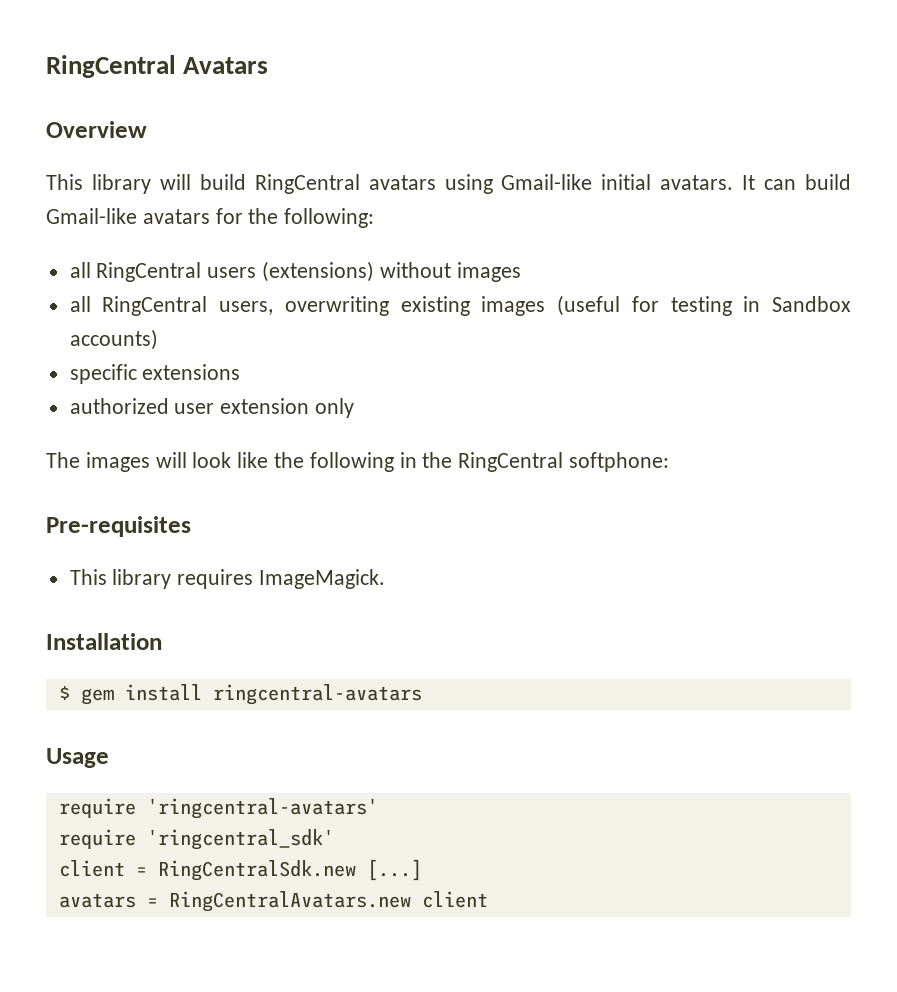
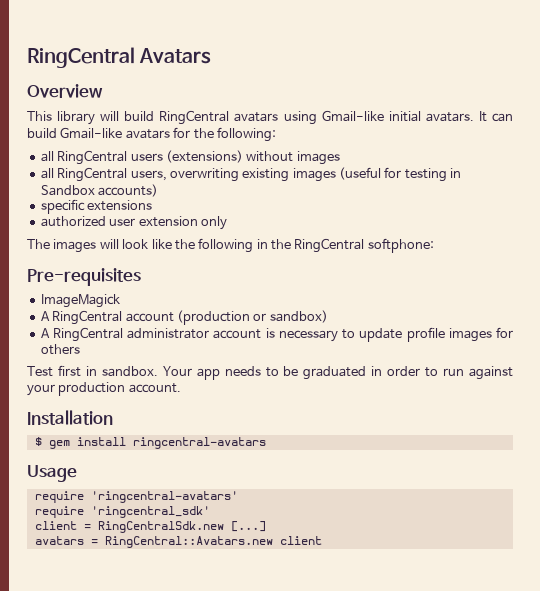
- This library requires ImageMagick.
+ ImageMagick
+ A RingCentral account (production or sandbox)
+ A RingCentral administrator account is necessary to update profile images for others
+ Test first in sandbox. Your app needs to be graduated in order to run against your production account.
- avatars = RingCentralAvatars.new client
+ avatars = RingCentral::Avatars.new client

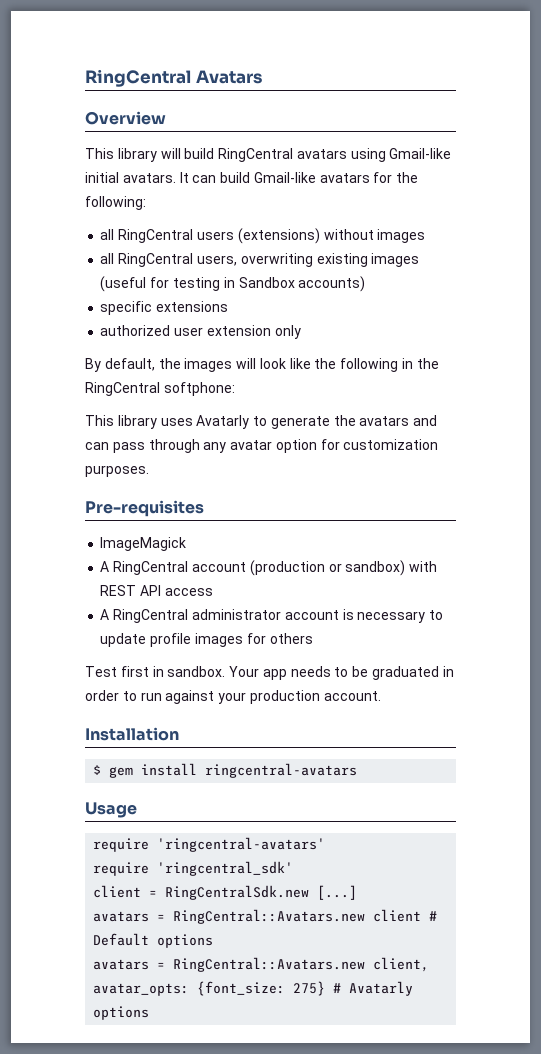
- The images will look like the following in the RingCentral softphone:
+ By default, the images will look like the following in the RingCentral softphone:
+ This library uses Avatarly to generate the avatars and can pass through any avatar option for customization purposes.
- A RingCentral account (production or sandbox)
+ A RingCentral account (production or sandbox) with REST API access
- avatars = RingCentral::Avatars.new client
+ avatars = RingCentral::Avatars.new client # Default options
+ avatars = RingCentral::Avatars.new client, avatar_opts: {font_size: 275} # Avatarly options

